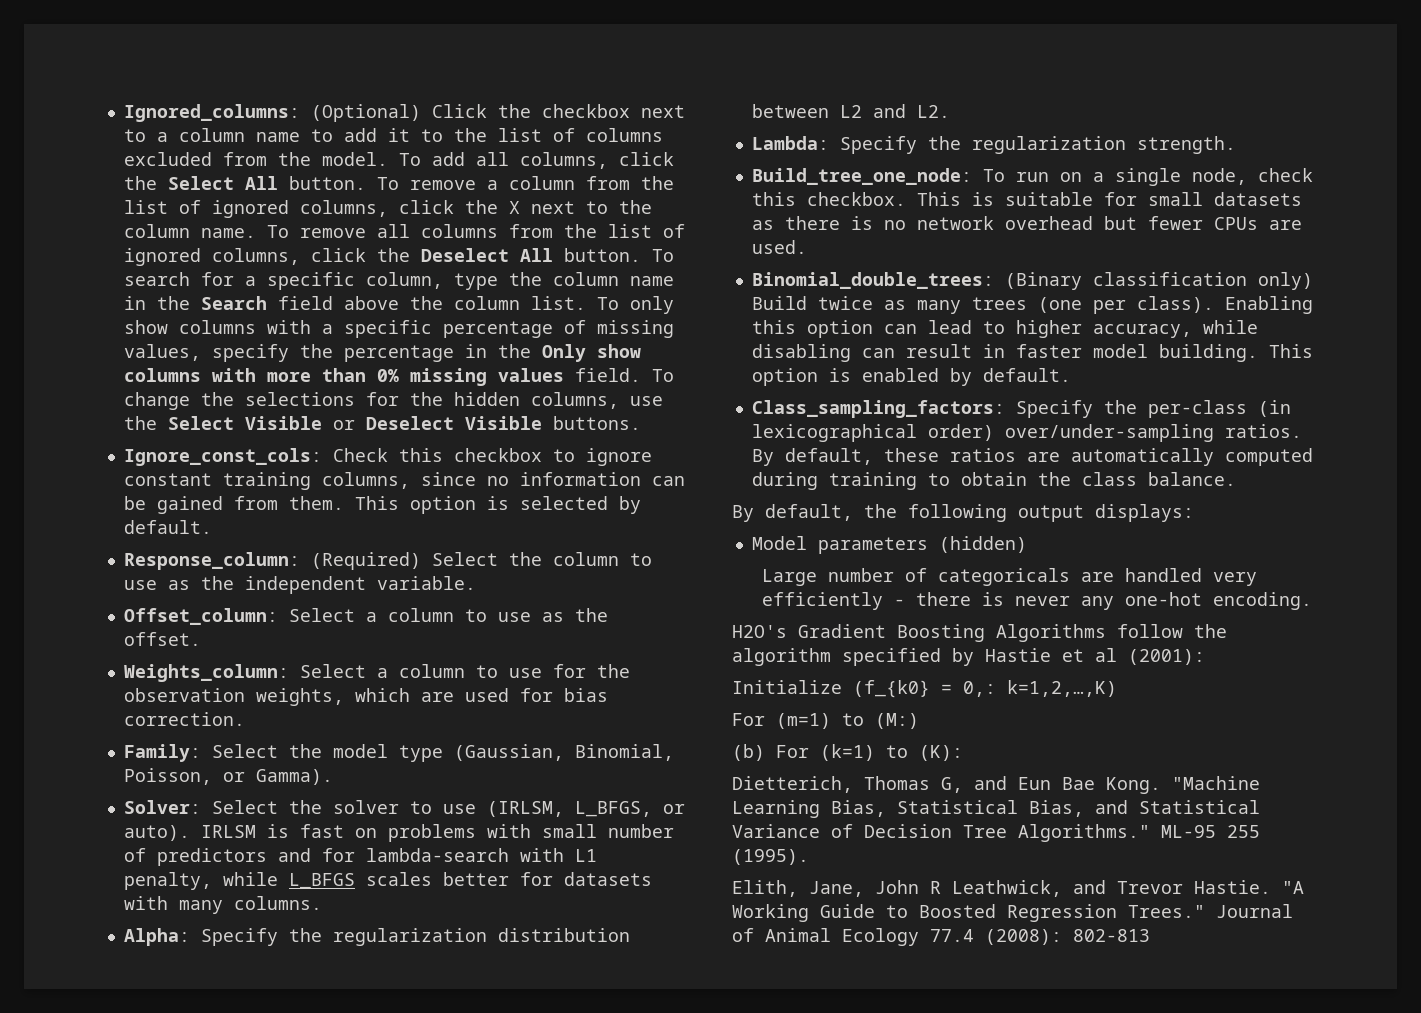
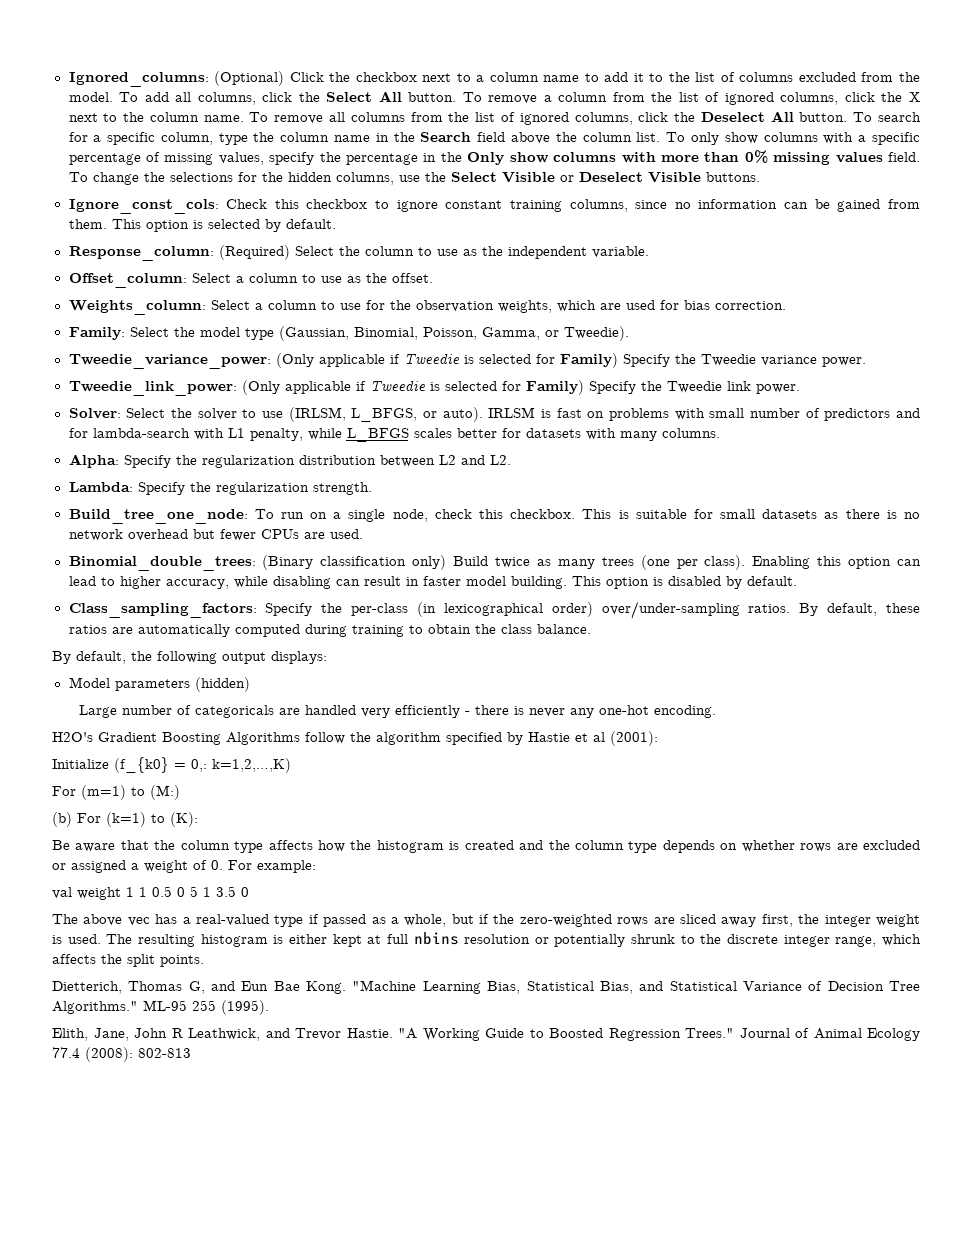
- Family: Select the model type (Gaussian, Binomial, Poisson, or Gamma).
+ Family: Select the model type (Gaussian, Binomial, Poisson, Gamma, or Tweedie).
+ Tweedie_variance_power: (Only applicable if Tweedie is selected for Family) Specify the Tweedie variance power.
+ Tweedie_link_power: (Only applicable if Tweedie is selected for Family) Specify the Tweedie link power.
- This option is enabled by default.
+ This option is disabled by default.
+ Be aware that the column type affects how the histogram is created and the column type depends on whether rows are excluded or assigned a weight of 0. For example:
+ val weight 1 1 0.5 0 5 1 3.5 0
+ The above vec has a real-valued type if passed as a whole, but if the zero-weighted rows are sliced away first, the integer weight is used. The resulting histogram is either kept at full nbins resolution or potentially shrunk to the discrete integer range, which affects the split points.

